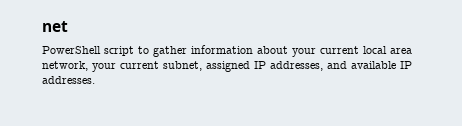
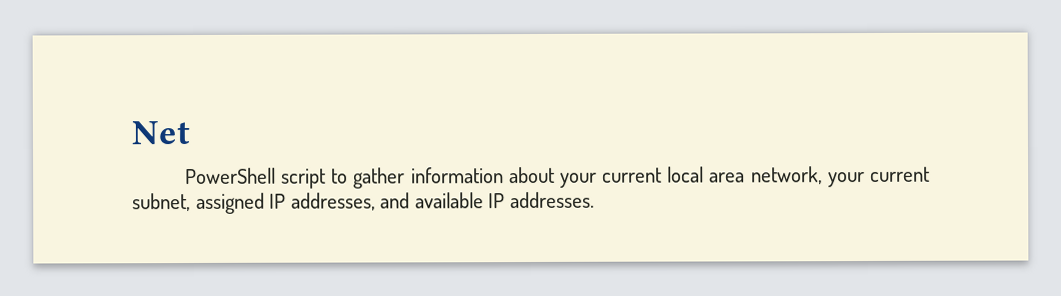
- net
+ Net

